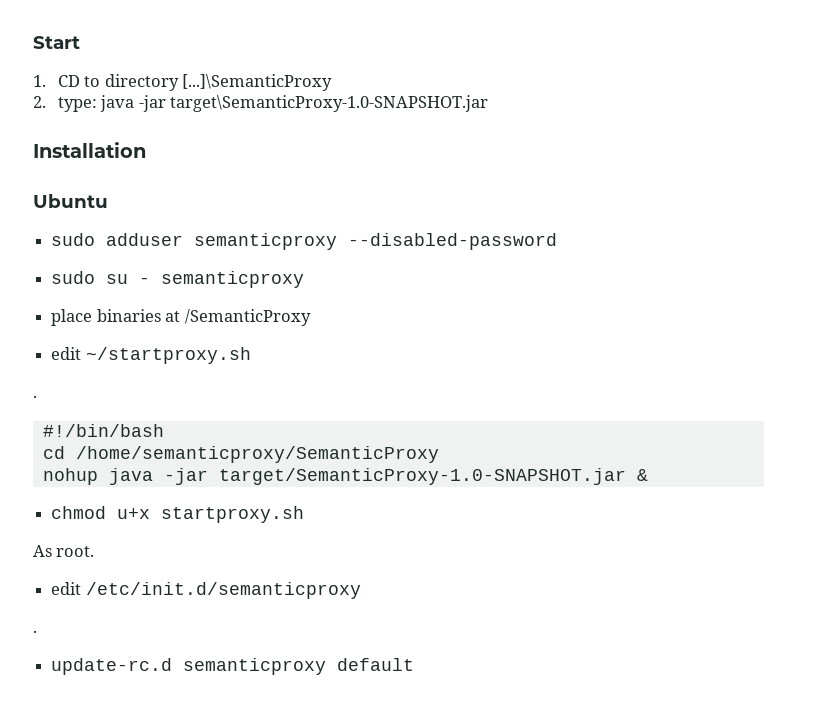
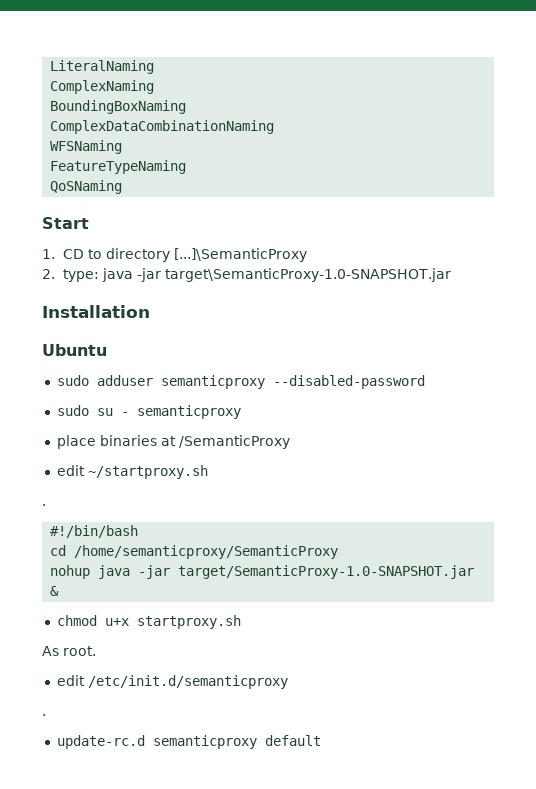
+ LiteralNaming
+ ComplexNaming
+ BoundingBoxNaming
+ ComplexDataCombinationNaming
+ WFSNaming
+ FeatureTypeNaming
+ QoSNaming

